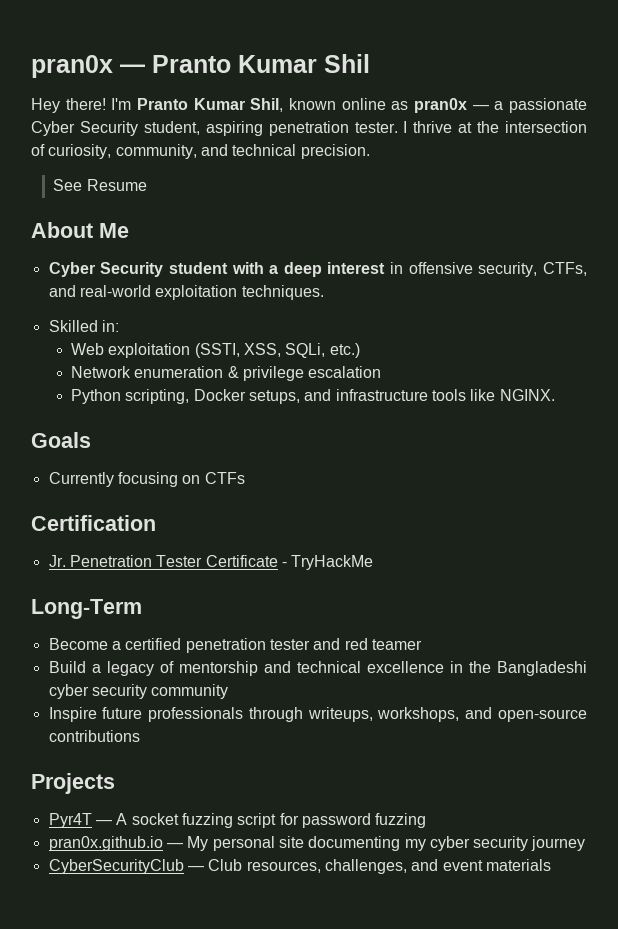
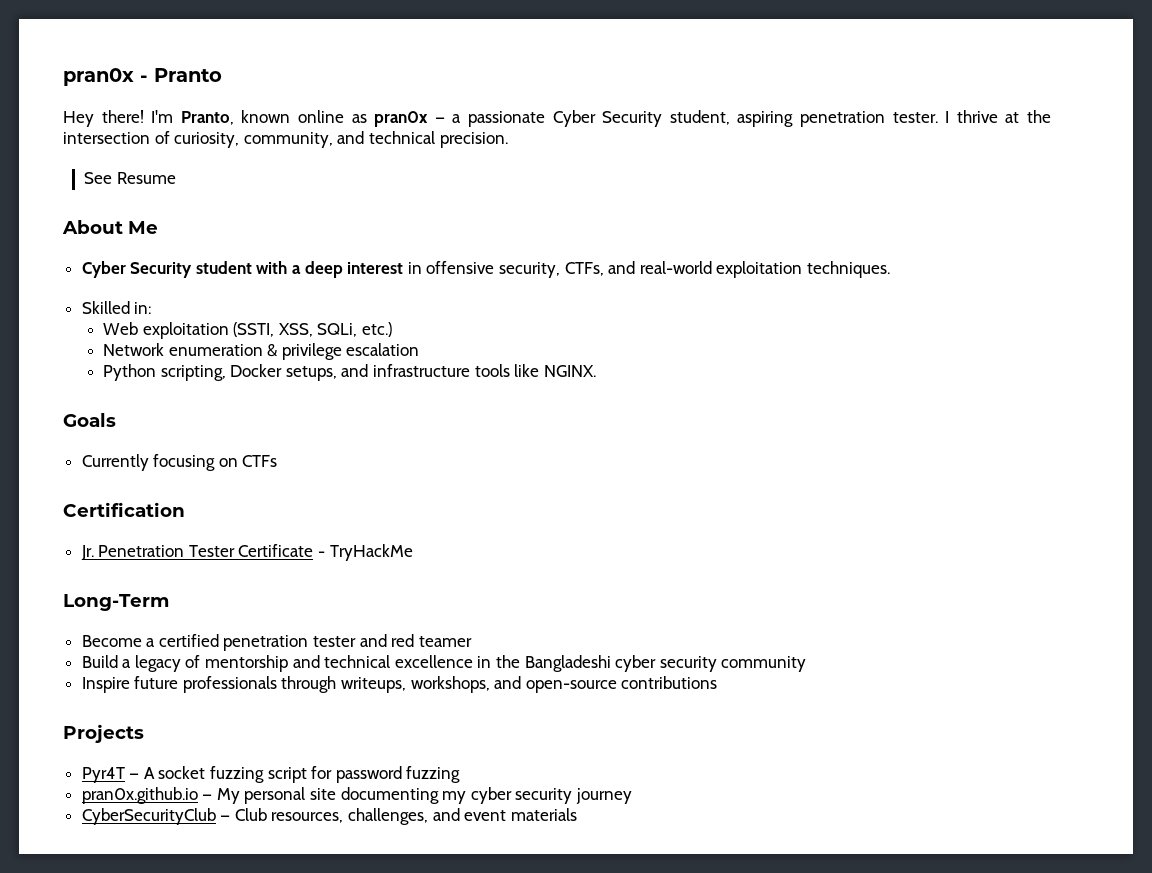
- pran0x — Pranto Kumar Shil
+ pran0x - Pranto
- I'm Pranto Kumar Shil, known online as pran0x — a passionate Cyber Security student, aspiring penetration tester.
+ I'm Pranto, known online as pran0x — a passionate Cyber Security student, aspiring penetration tester.

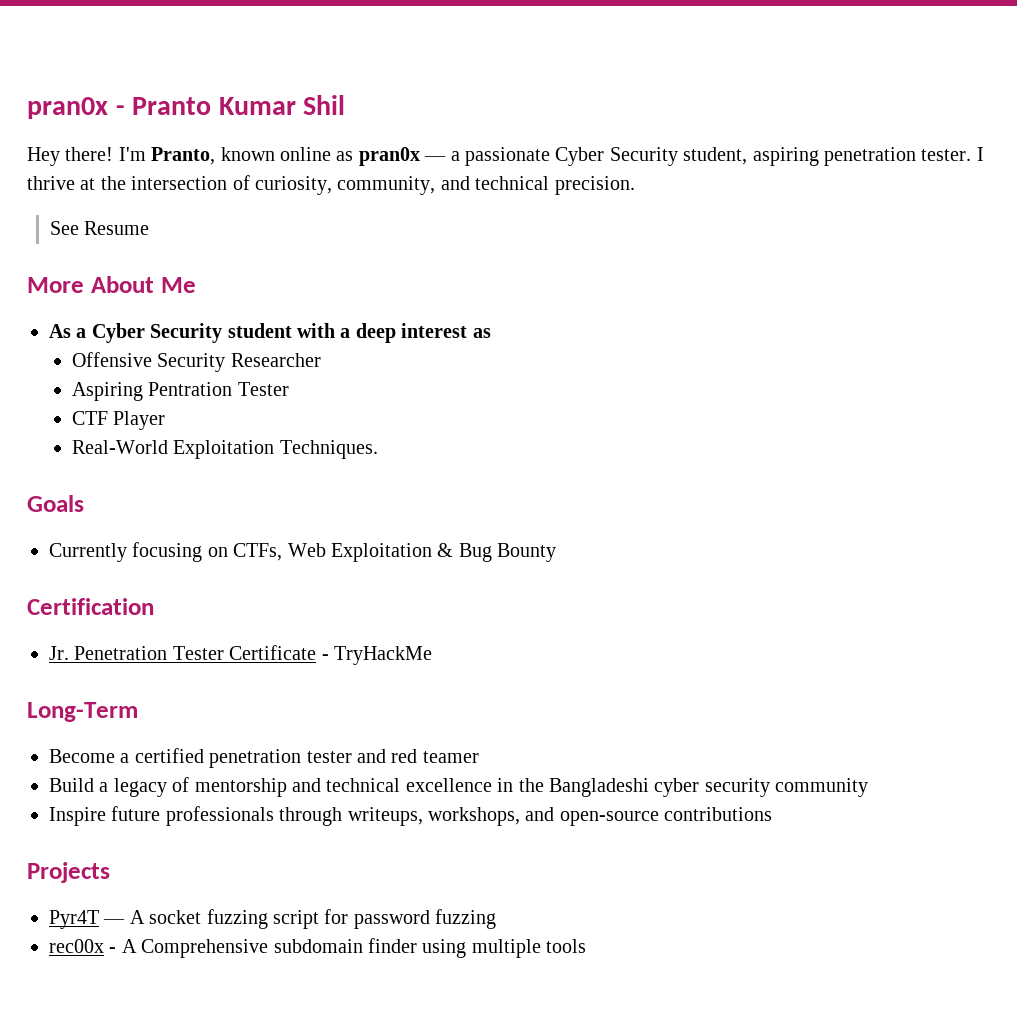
- pran0x - Pranto
+ pran0x - Pranto Kumar Shil
- About Me
+ More About Me
- Cyber Security student with a deep interest in offensive security, CTFs, and real-world exploitation techniques.
- Skilled in:
- Web exploitation (SSTI, XSS, SQLi, etc.)
- Network enumeration & privilege escalation
- Python scripting, Docker setups, and infrastructure tools like NGINX.
+ As a Cyber Security student with a deep interest as
+ Offensive Security Researcher
+ Aspiring Pentration Tester
+ CTF Player
+ Real-World Exploitation Techniques.
  Goals
- Currently focusing on CTFs
+ Currently focusing on CTFs, Web Exploitation & Bug Bounty
- pran0x.github.io — My personal site documenting my cyber security journey
- CyberSecurityClub — Club resources, challenges, and event materials
+ rec00x - A Comprehensive subdomain finder using multiple tools

